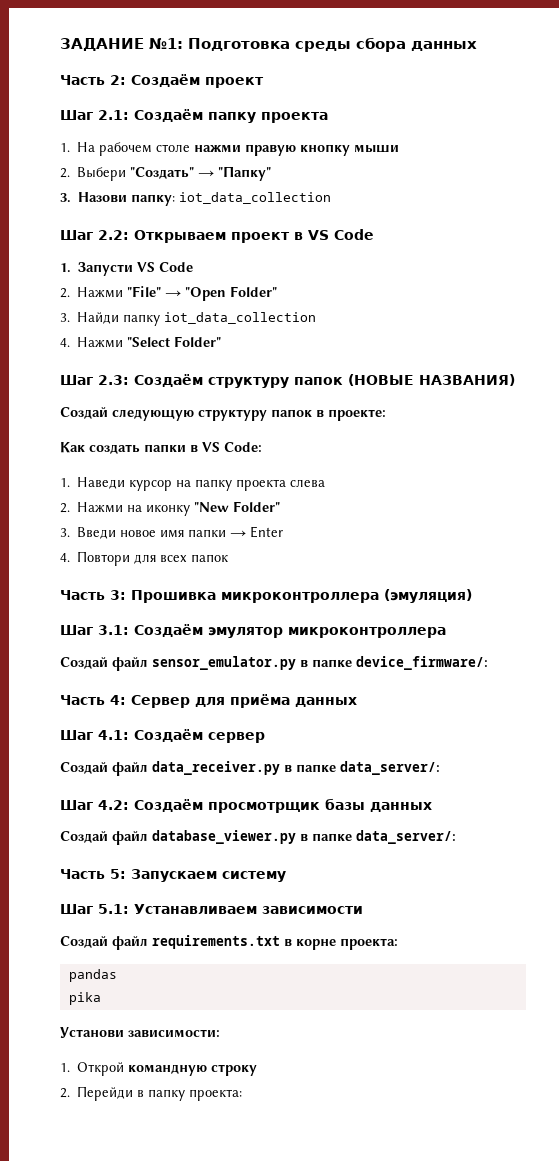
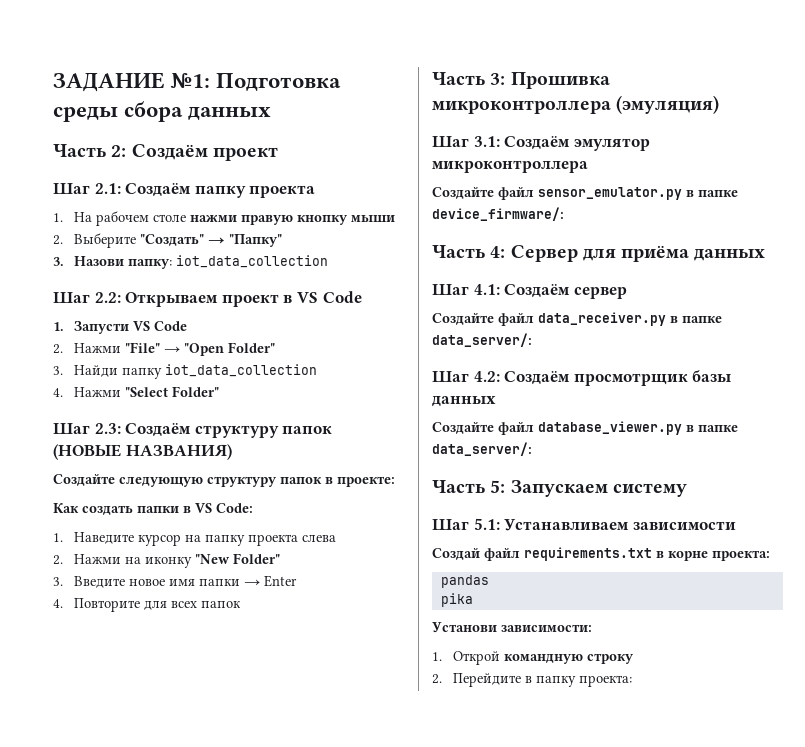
- 2. Выбери "Создать" → "Папку"
+ 2. Выберите "Создать" → "Папку"
- Создай следующую структуру папок в проекте:
+ Создайте следующую структуру папок в проекте:
- 1. Наведи курсор на папку проекта слева
+ 1. Наведите курсор на папку проекта слева
- 3. Введи новое имя папки → Enter
+ 3. Введите новое имя папки → Enter
- 4. Повтори для всех папок
+ 4. Повторите для всех папок
- Создай файл sensor_emulator.py в папке device_firmware/:
+ Создайте файл sensor_emulator.py в папке device_firmware/:
- Создай файл data_receiver.py в папке data_server/:
+ Создайте файл data_receiver.py в папке data_server/:
- Создай файл database_viewer.py в папке data_server/:
+ Создайте файл database_viewer.py в папке data_server/:
- 2. Перейди в папку проекта:
+ 2. Перейдите в папку проекта:

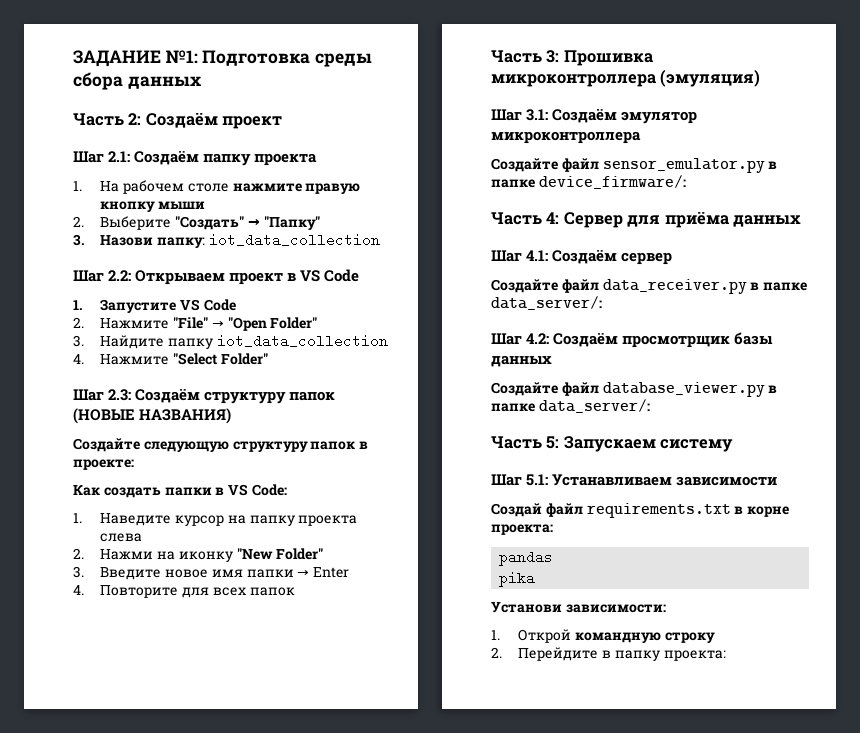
- 1. На рабочем столе нажми правую кнопку мыши
+ 1. На рабочем столе нажмите правую кнопку мыши
- 1. Запусти VS Code
+ 1. Запустите VS Code
- 2. Нажми "File" → "Open Folder"
+ 2. Нажмите "File" → "Open Folder"
- 3. Найди папку iot_data_collection
+ 3. Найдите папку iot_data_collection
- 4. Нажми "Select Folder"
+ 4. Нажмите "Select Folder"

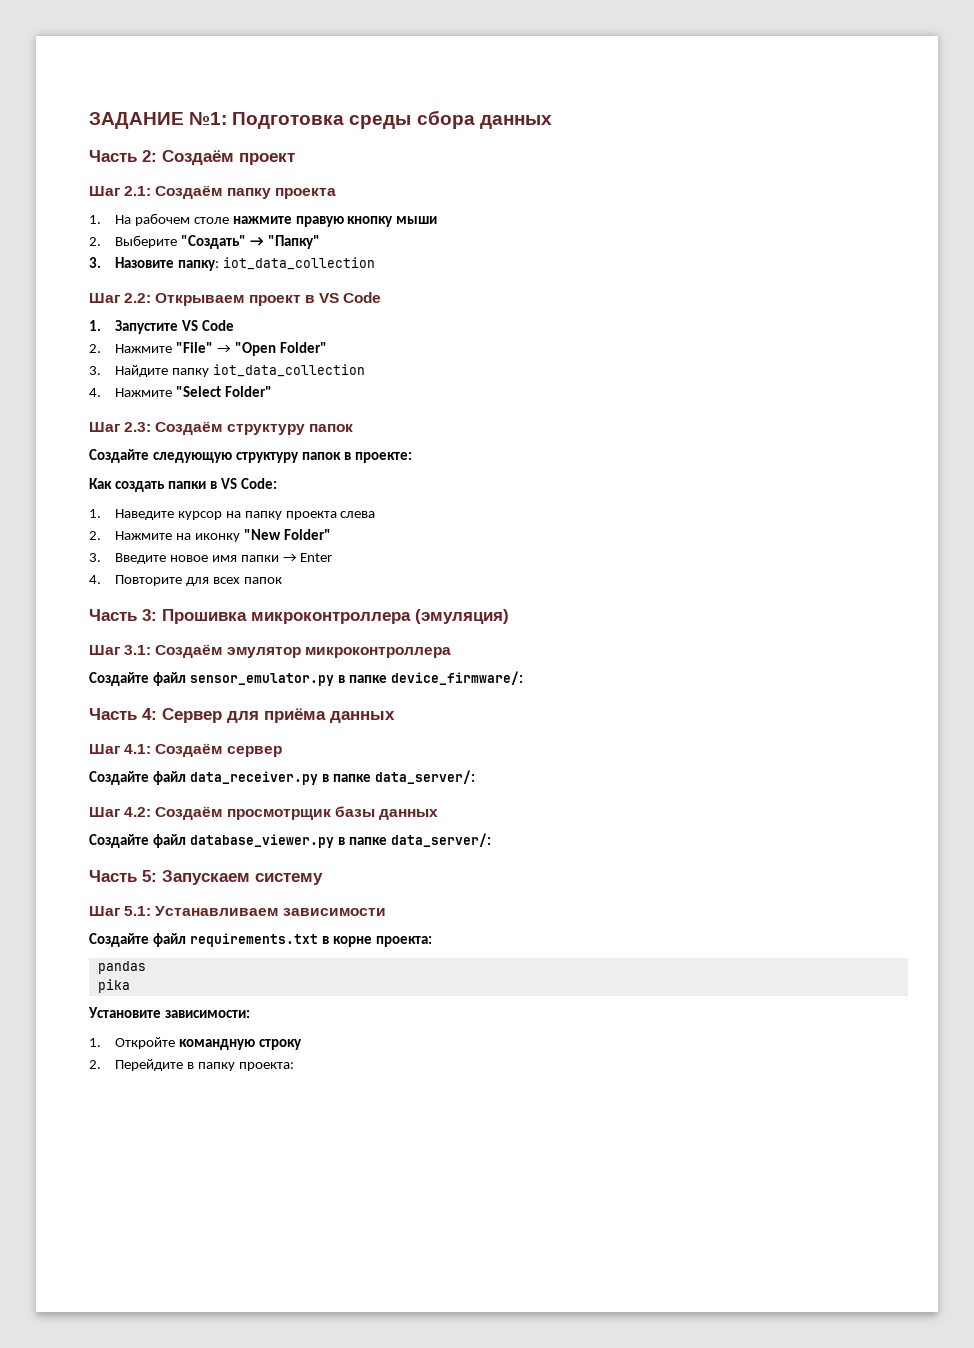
- 3. Назови папку: iot_data_collection
+ 3. Назовите папку: iot_data_collection
- Шаг 2.3: Создаём структуру папок (НОВЫЕ НАЗВАНИЯ)
+ Шаг 2.3: Создаём структуру папок
- 2. Нажми на иконку "New Folder"
+ 2. Нажмите на иконку "New Folder"
- Создай файл requirements.txt в корне проекта:
+ Создайте файл requirements.txt в корне проекта:
- Установи зависимости:
+ Установите зависимости:
- 1. Открой командную строку
+ 1. Откройте командную строку

